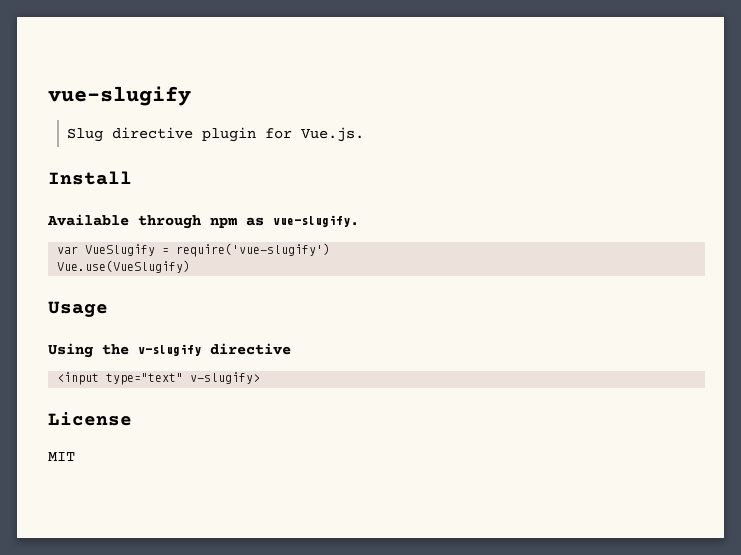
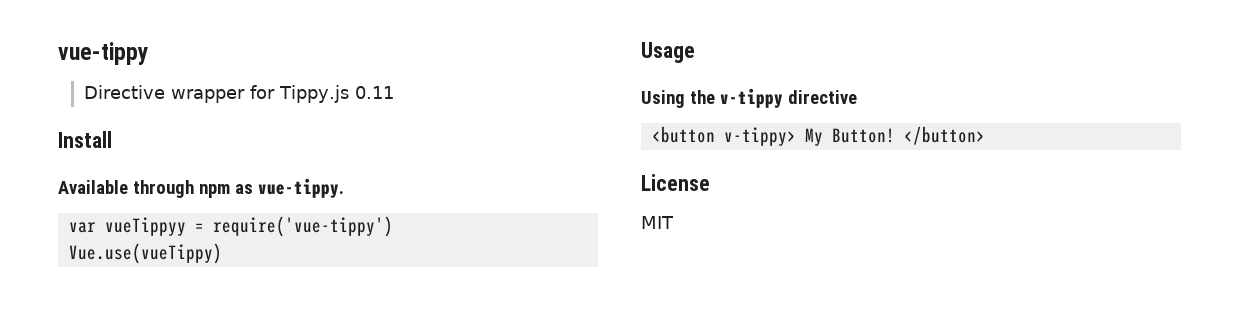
- vue-slugify
- Slug directive plugin for Vue.js.
+ vue-tippy
+ Directive wrapper for Tippy.js 0.11
- Available through npm as vue-slugify.
+ Available through npm as vue-tippy.
- var VueSlugify = require('vue-slugify')
- Vue.use(VueSlugify)
+ var vueTippyy = require('vue-tippy')
+ Vue.use(vueTippy)
- Using the v-slugify directive
+ Using the v-tippy directive
- <input type="text" v-slugify>
+ <button v-tippy> My Button! </button>

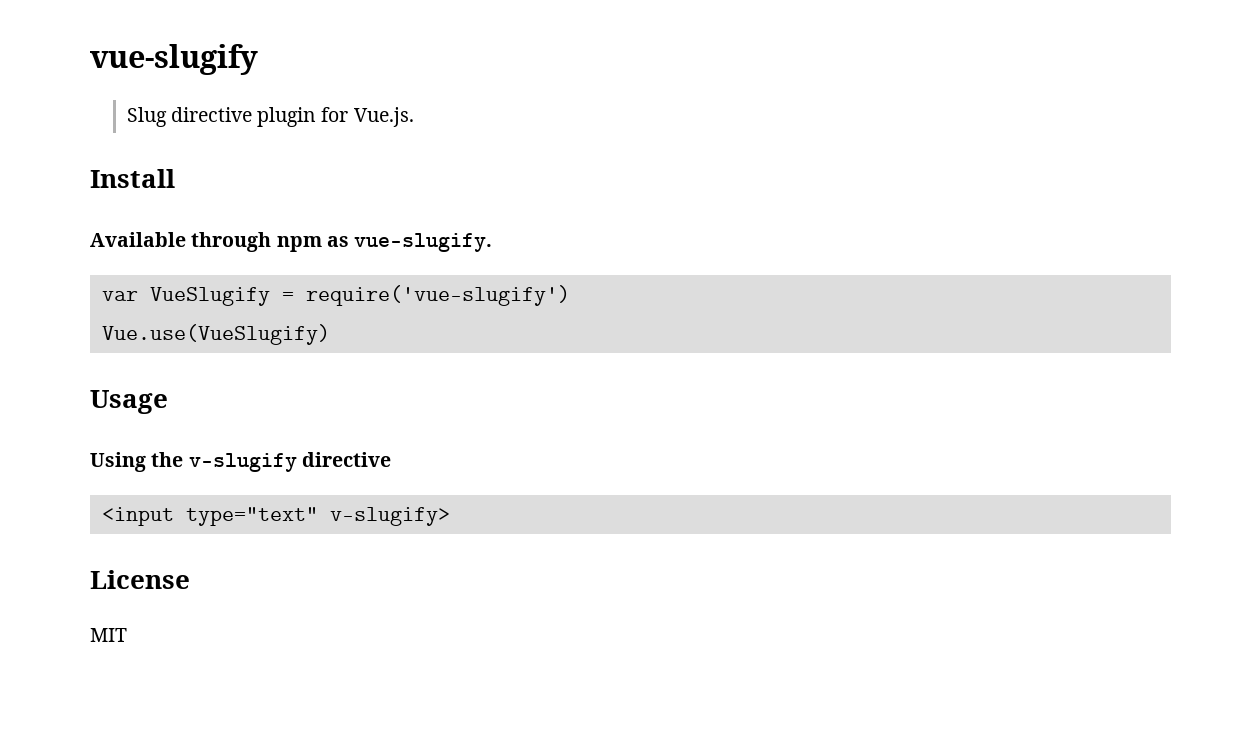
- vue-tippy
- Directive wrapper for Tippy.js 0.11
+ vue-slugify
+ Slug directive plugin for Vue.js.
- Available through npm as vue-tippy.
+ Available through npm as vue-slugify.
- var vueTippyy = require('vue-tippy')
- Vue.use(vueTippy)
+ var VueSlugify = require('vue-slugify')
+ Vue.use(VueSlugify)
- Using the v-tippy directive
+ Using the v-slugify directive
- <button v-tippy> My Button! </button>
+ <input type="text" v-slugify>

